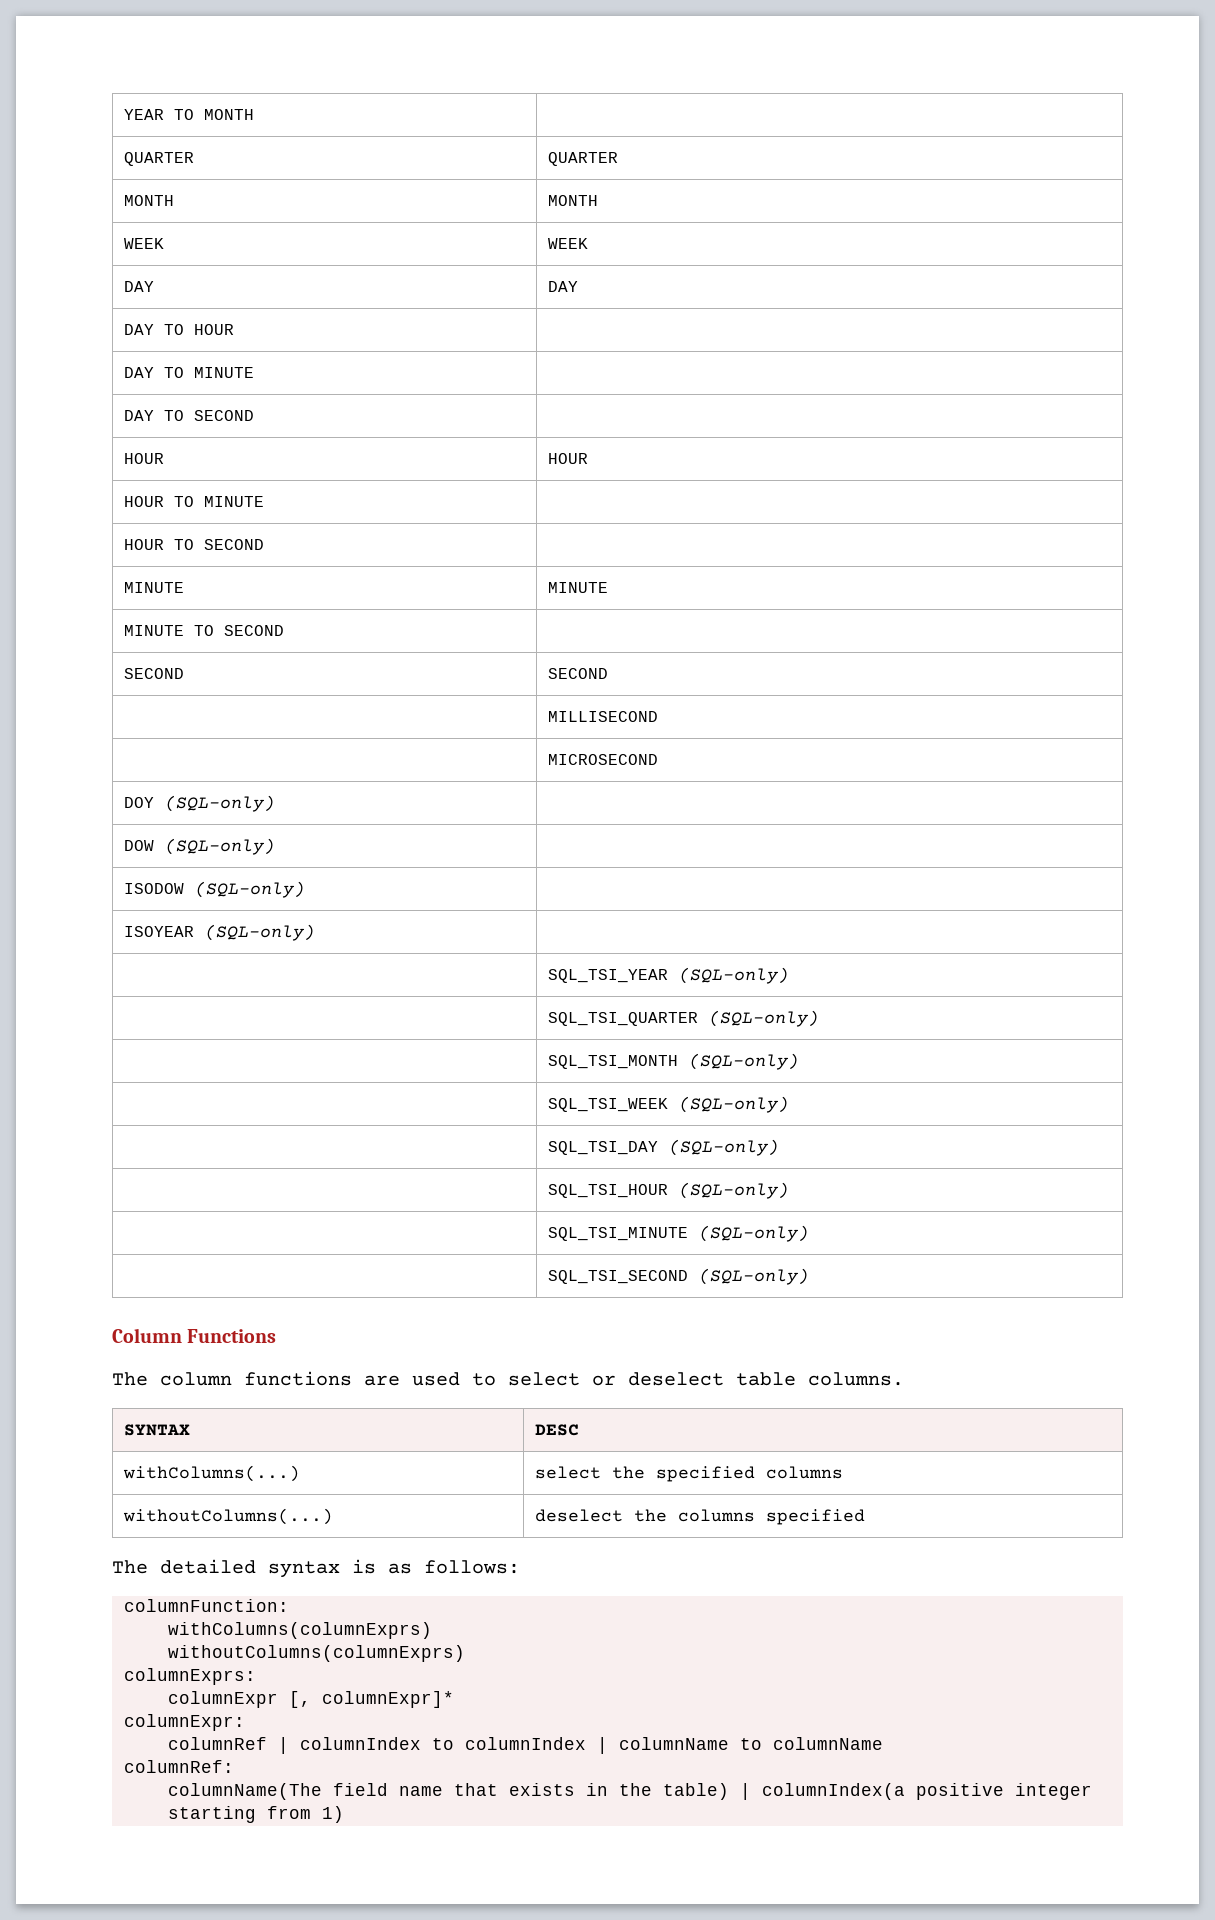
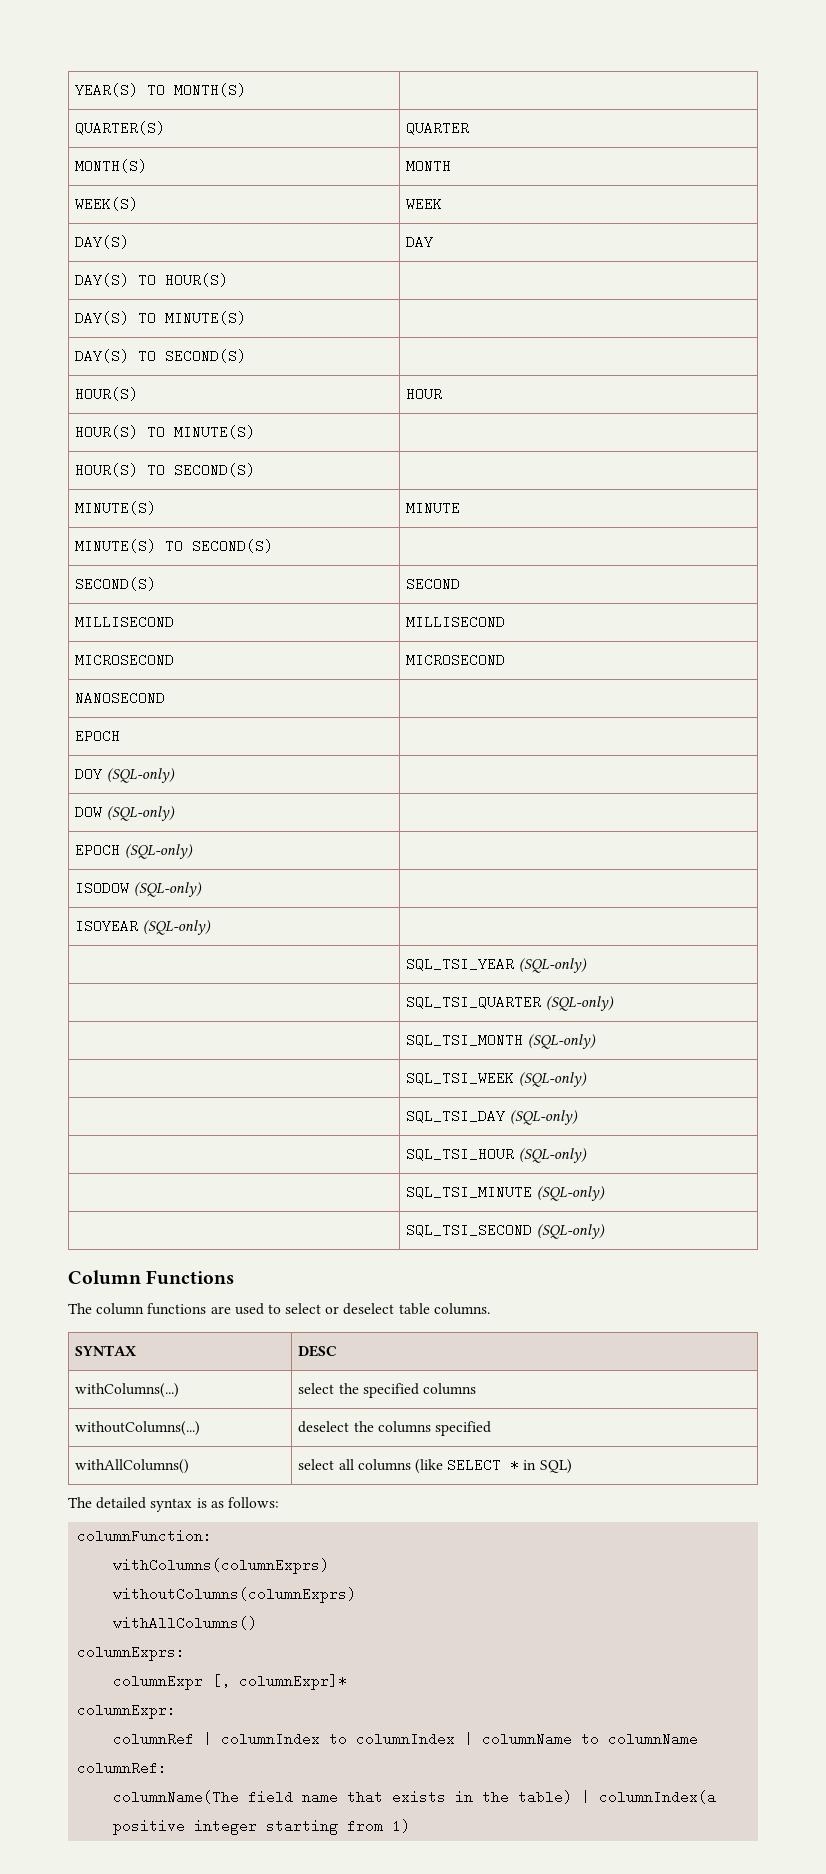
- YEAR TO MONTH |
- QUARTER | QUARTER
+ YEAR(S) TO MONTH(S) |
+ QUARTER(S) | QUARTER
- MONTH | MONTH
+ MONTH(S) | MONTH
- WEEK | WEEK
+ WEEK(S) | WEEK
- DAY | DAY
+ DAY(S) | DAY
- DAY TO HOUR |
- DAY TO MINUTE |
- DAY TO SECOND |
- HOUR | HOUR
- HOUR TO MINUTE |
- HOUR TO SECOND |
- MINUTE | MINUTE
- MINUTE TO SECOND |
- SECOND | SECOND
+ DAY(S) TO HOUR(S) |
+ DAY(S) TO MINUTE(S) |
+ DAY(S) TO SECOND(S) |
+ HOUR(S) | HOUR
+ HOUR(S) TO MINUTE(S) |
+ HOUR(S) TO SECOND(S) |
+ MINUTE(S) | MINUTE
+ MINUTE(S) TO SECOND(S) |
+ SECOND(S) | SECOND
- | MILLISECOND
+ MILLISECOND | MILLISECOND
- | MICROSECOND
+ MICROSECOND | MICROSECOND
+ NANOSECOND |
+ EPOCH |
+ EPOCH (SQL-only) |
+ withAllColumns() | select all columns (like SELECT * in SQL)
  withoutColumns(columnExprs)
+ withAllColumns()

